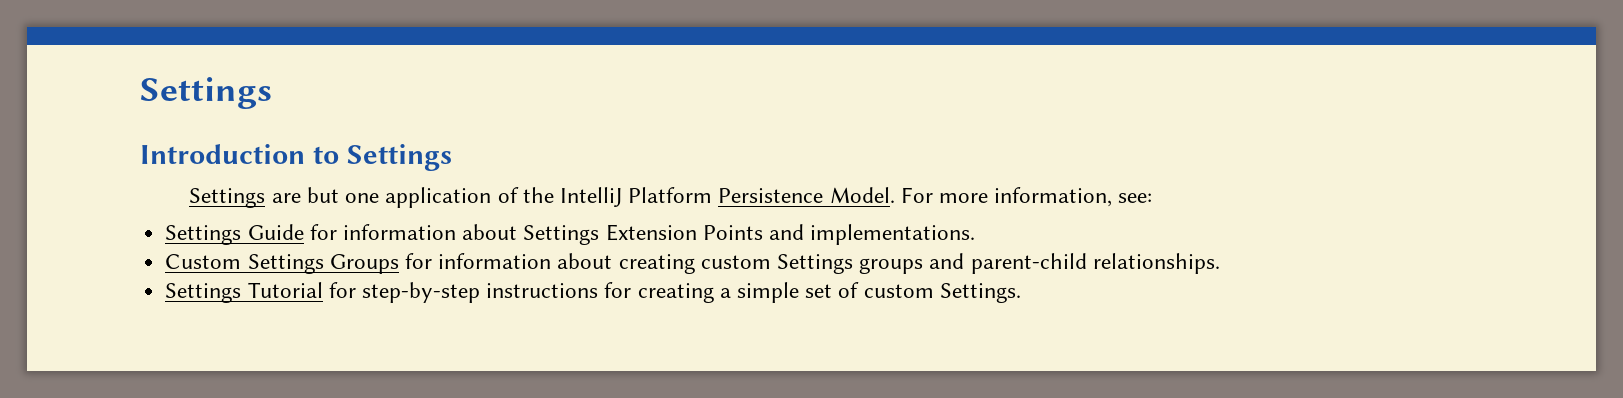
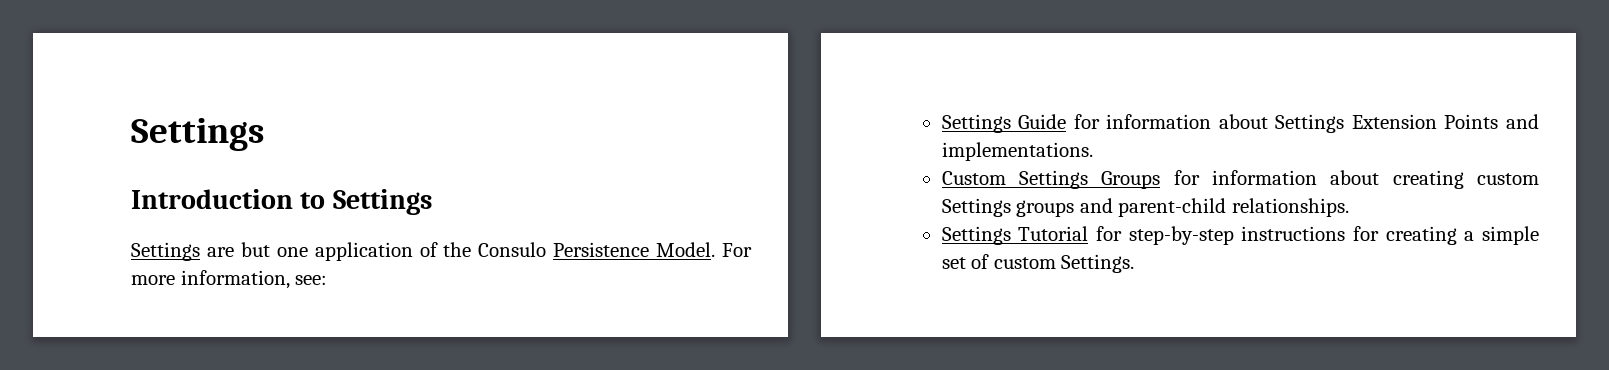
- Settings are but one application of the IntelliJ Platform Persistence Model.
+ Settings are but one application of the Consulo Persistence Model.

